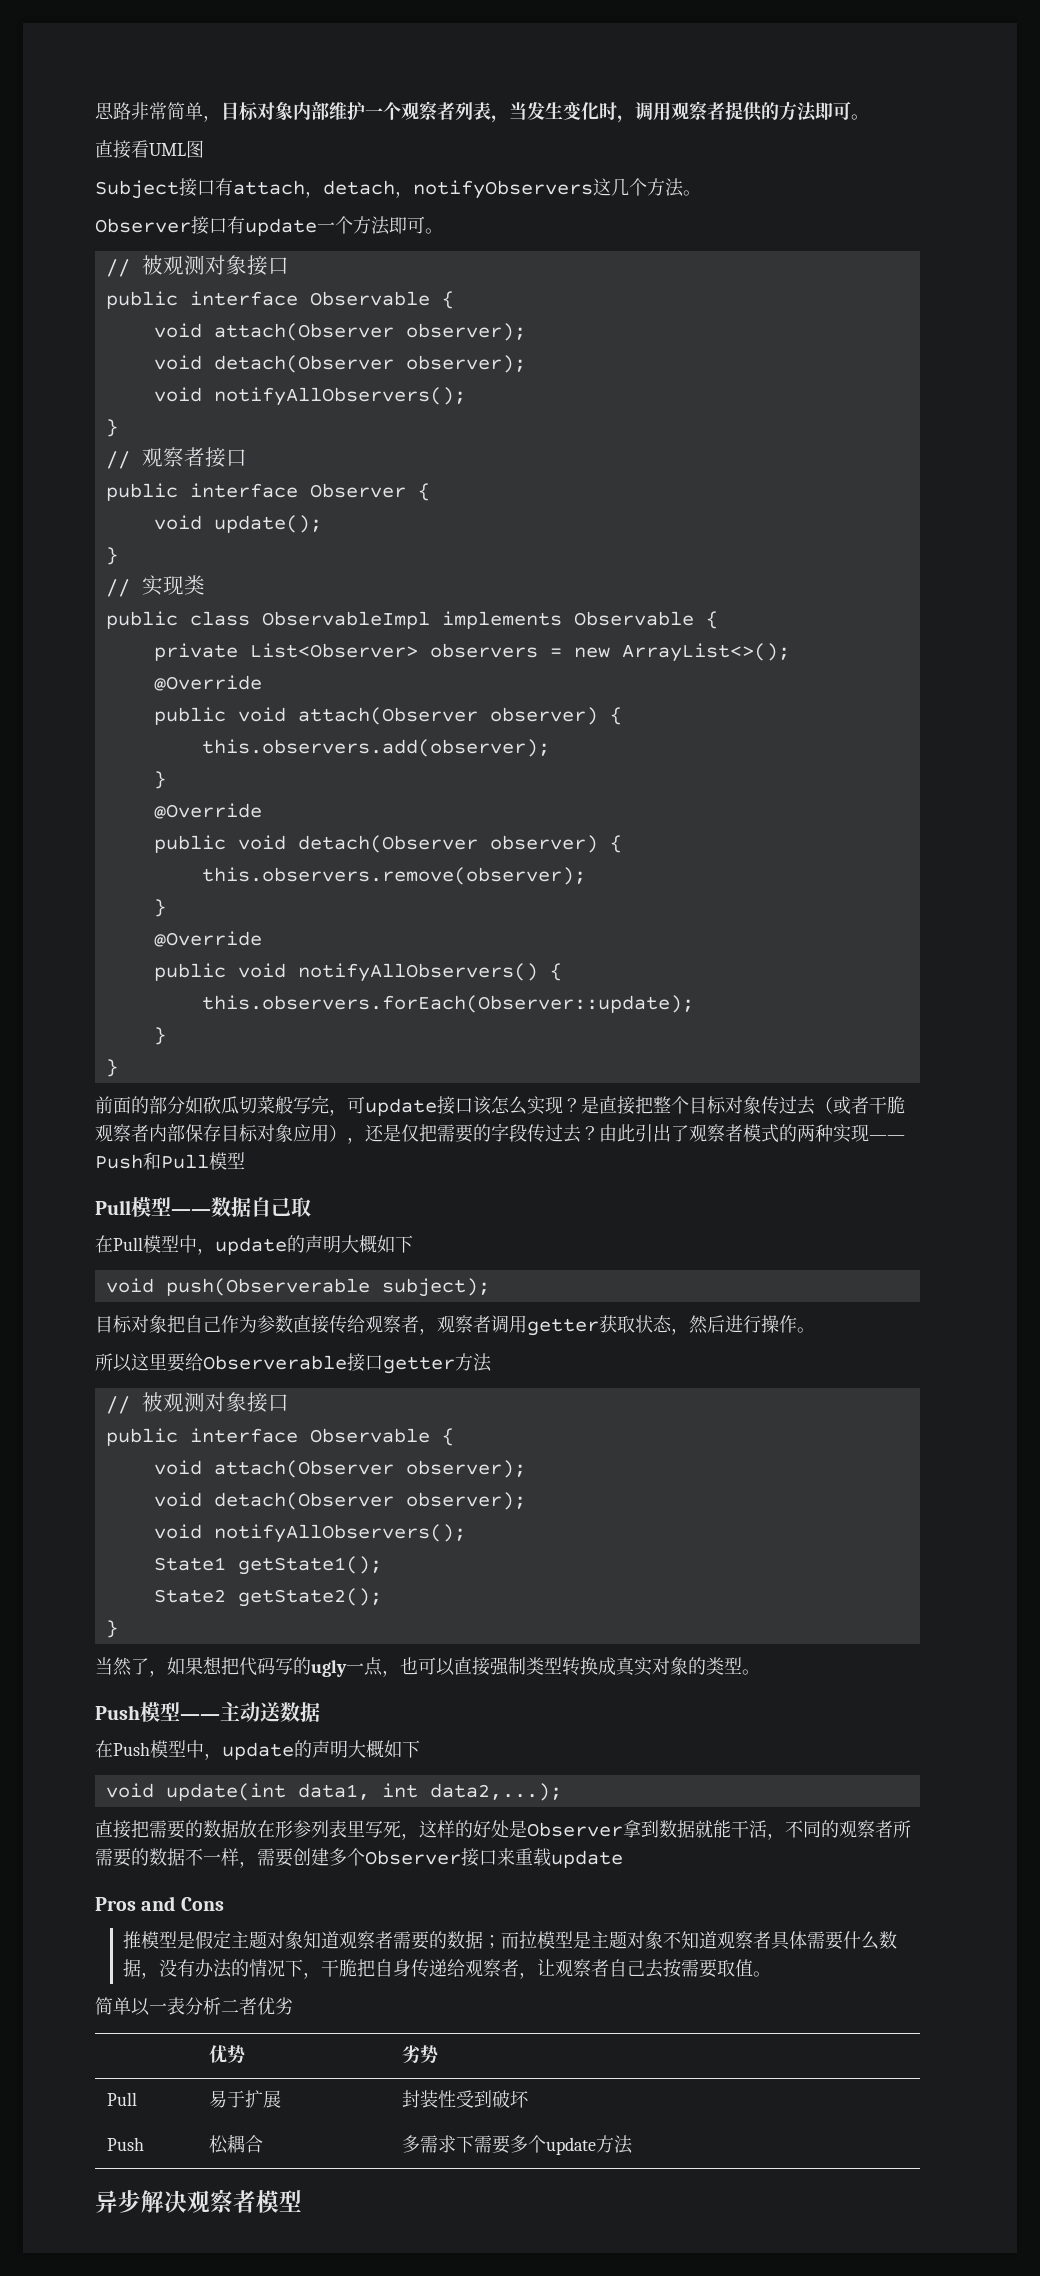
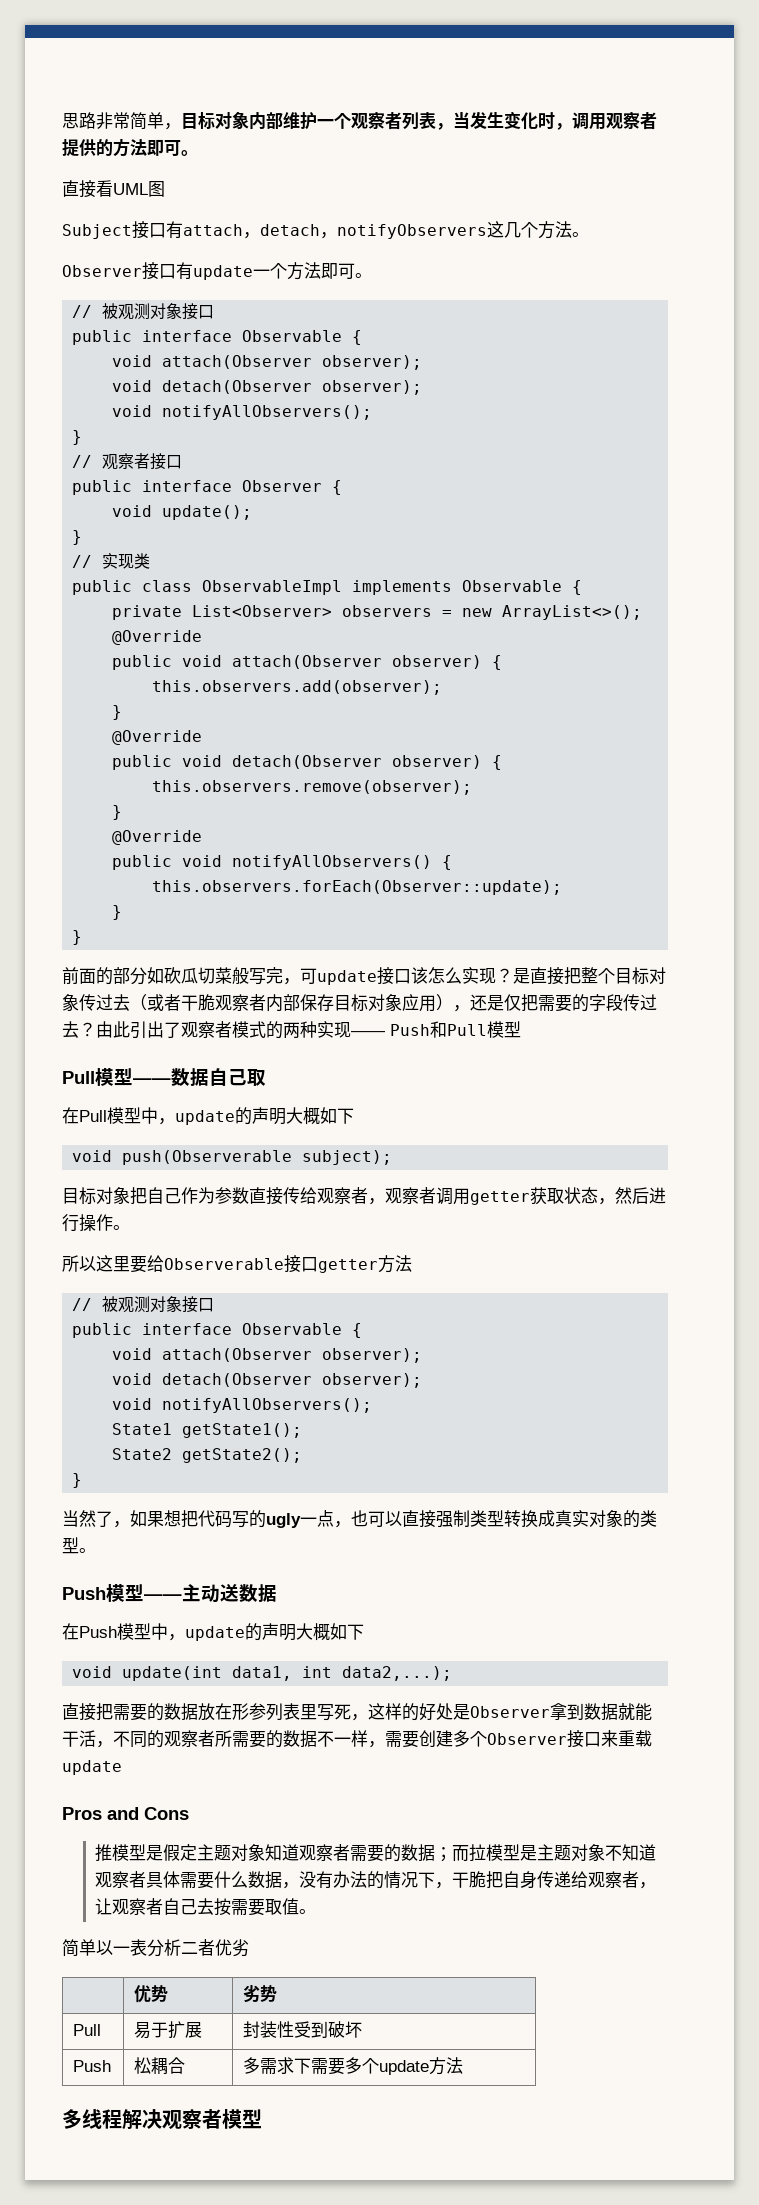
- 异步解决观察者模型
+ 多线程解决观察者模型

